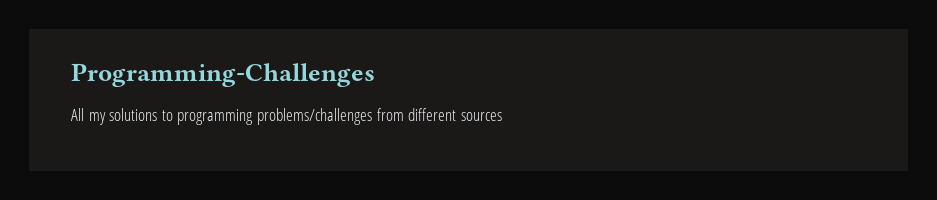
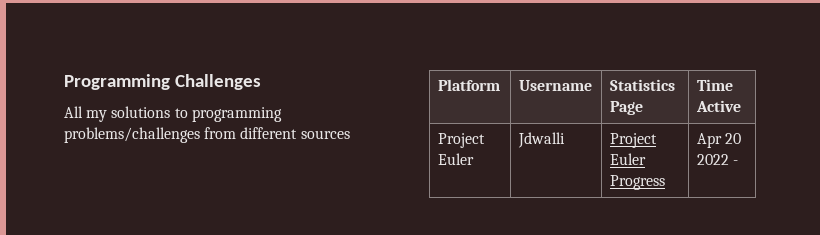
- Programming-Challenges
+ Programming Challenges
+ Platform | Username | Statistics Page | Time Active
+ Project Euler | Jdwalli | Project Euler Progress | Apr 20 2022 -

